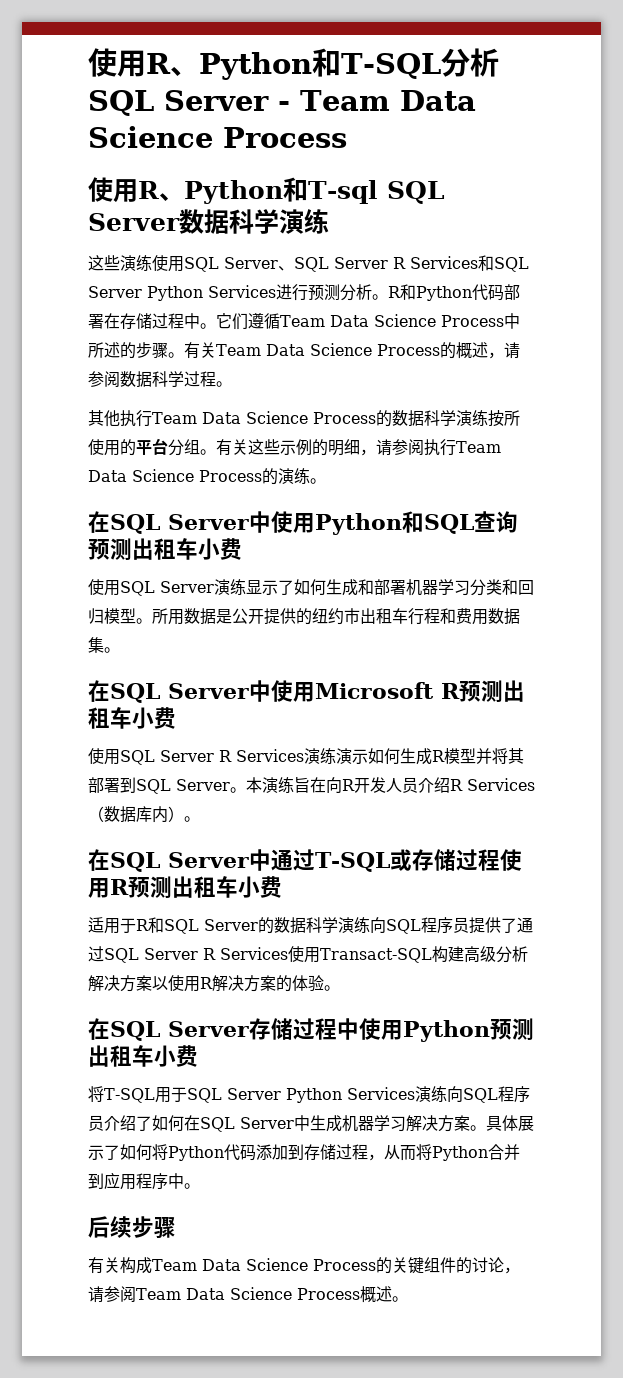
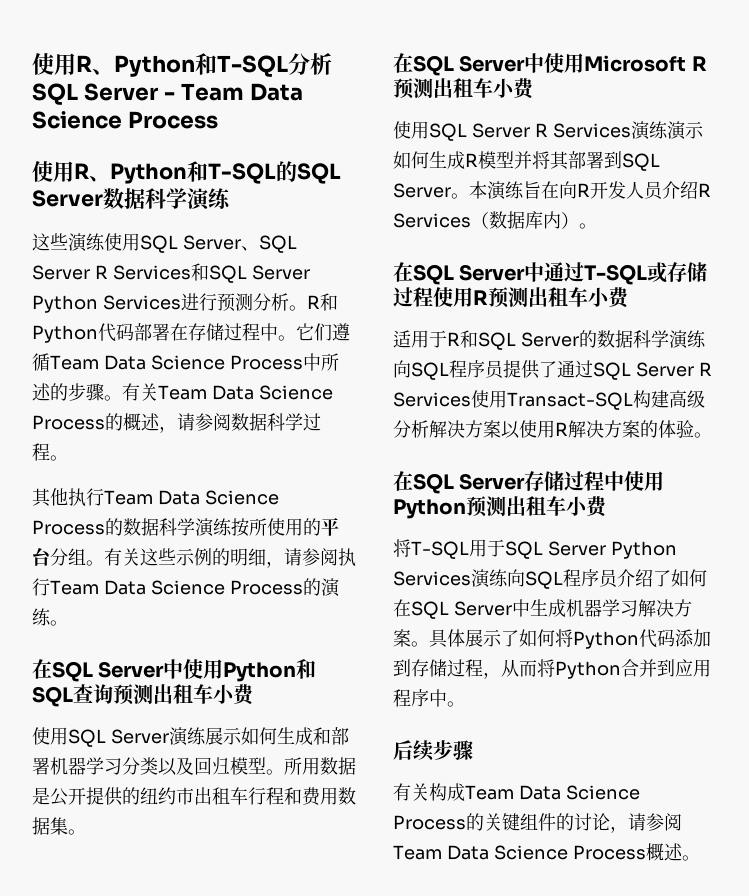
- 使用R、Python和T-sql SQL Server数据科学演练
+ 使用R、Python和T-SQL的SQL Server数据科学演练
- 使用SQL Server演练显示了如何生成和部署机器学习分类和回归模型。
+ 使用SQL Server演练展示如何生成和部署机器学习分类以及回归模型。

